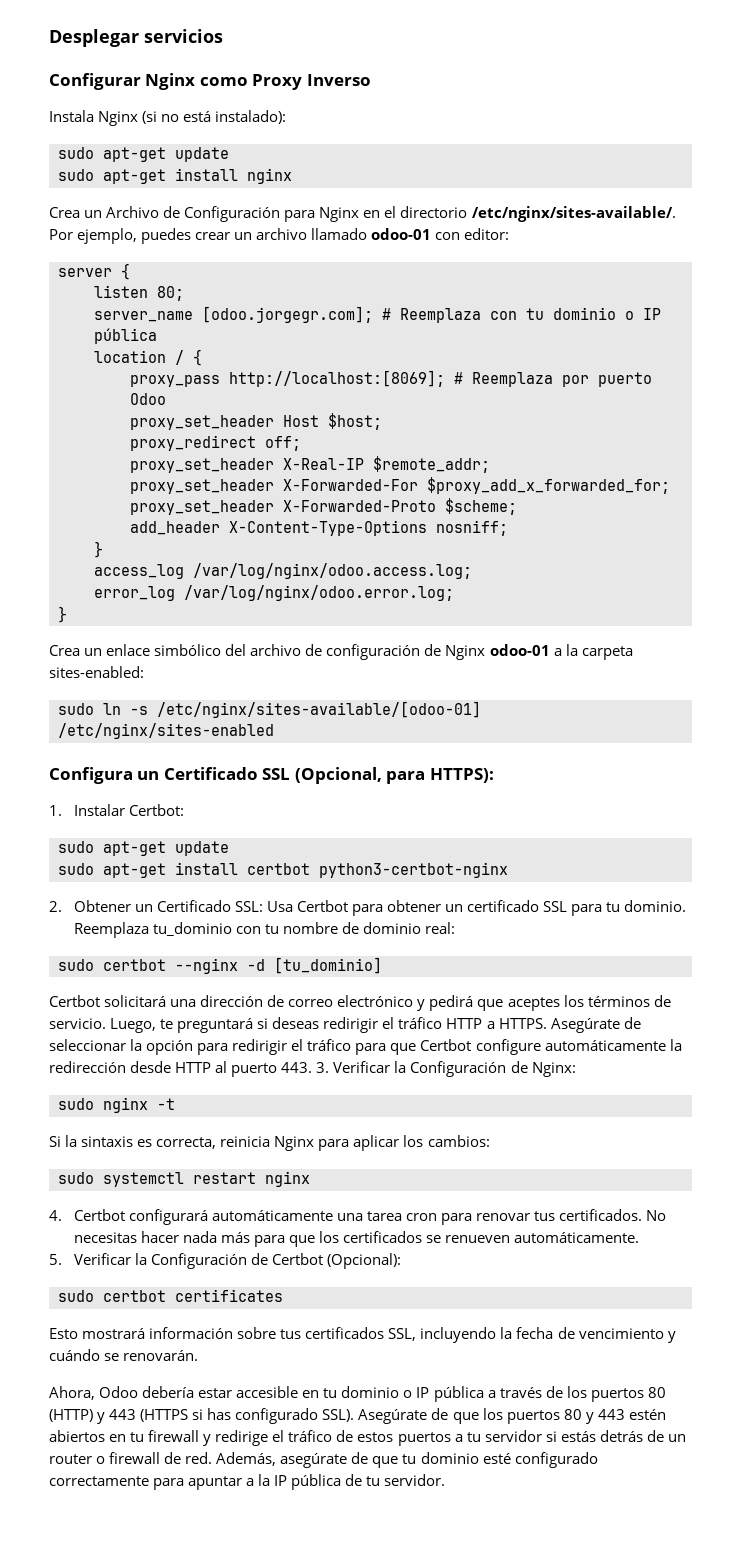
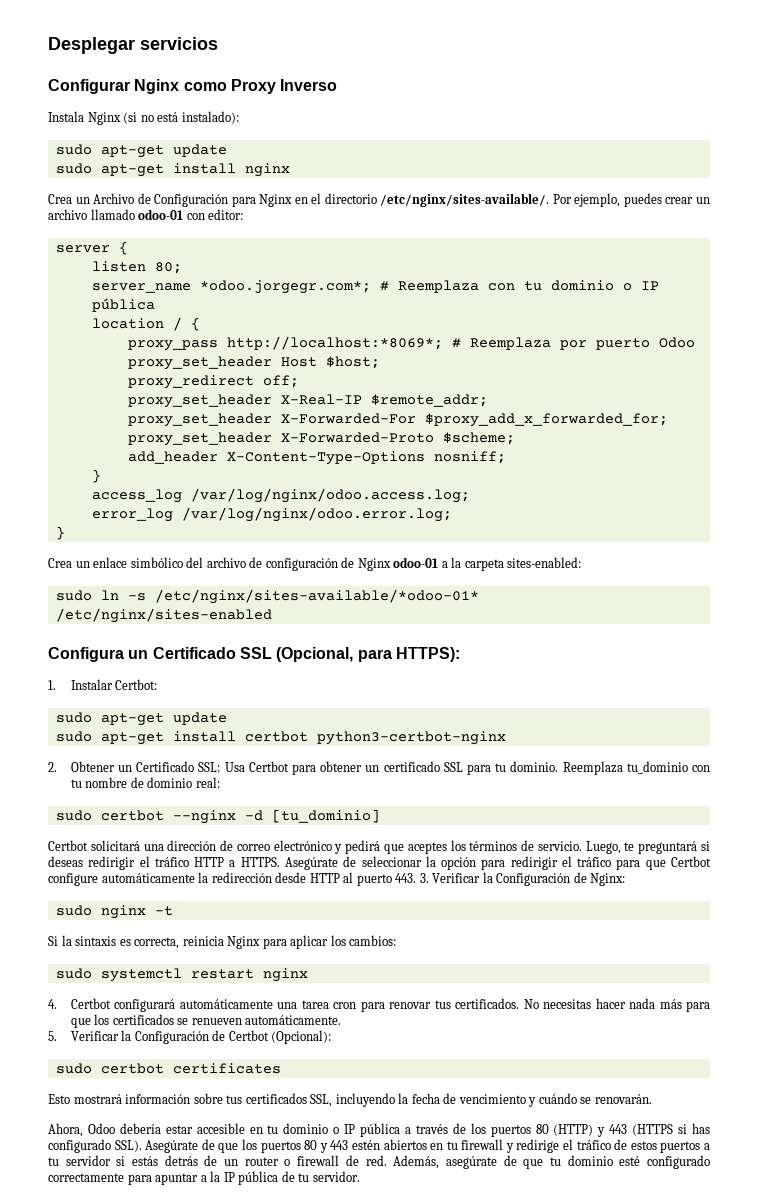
- server_name [odoo.jorgegr.com]; # Reemplaza con tu dominio o IP pública
+ server_name *odoo.jorgegr.com*; # Reemplaza con tu dominio o IP pública
- proxy_pass http://localhost:[8069]; # Reemplaza por puerto Odoo
+ proxy_pass http://localhost:*8069*; # Reemplaza por puerto Odoo
- sudo ln -s /etc/nginx/sites-available/[odoo-01] /etc/nginx/sites-enabled
+ sudo ln -s /etc/nginx/sites-available/*odoo-01* /etc/nginx/sites-enabled

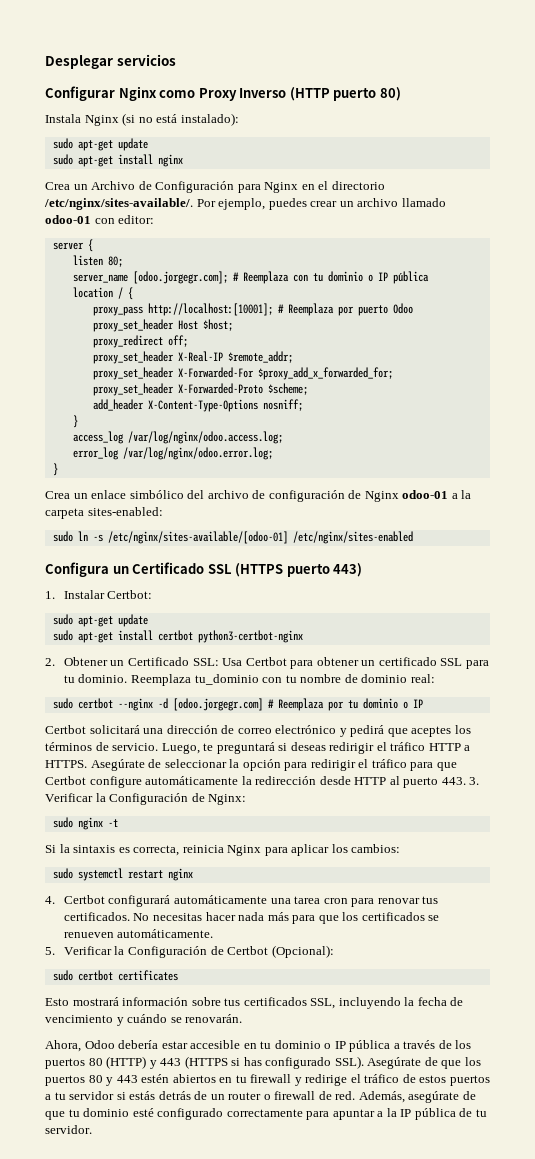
- Configurar Nginx como Proxy Inverso
+ Configurar Nginx como Proxy Inverso (HTTP puerto 80)
- server_name *odoo.jorgegr.com*; # Reemplaza con tu dominio o IP pública
+ server_name [odoo.jorgegr.com]; # Reemplaza con tu dominio o IP pública
- proxy_pass http://localhost:*8069*; # Reemplaza por puerto Odoo
+ proxy_pass http://localhost:[10001]; # Reemplaza por puerto Odoo
- sudo ln -s /etc/nginx/sites-available/*odoo-01* /etc/nginx/sites-enabled
+ sudo ln -s /etc/nginx/sites-available/[odoo-01] /etc/nginx/sites-enabled
- Configura un Certificado SSL (Opcional, para HTTPS):
+ Configura un Certificado SSL (HTTPS puerto 443)
- sudo certbot --nginx -d [tu_dominio]
+ sudo certbot --nginx -d [odoo.jorgegr.com] # Reemplaza por tu dominio o IP

